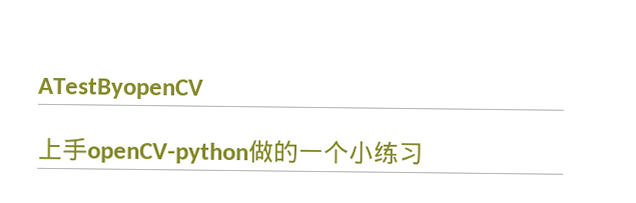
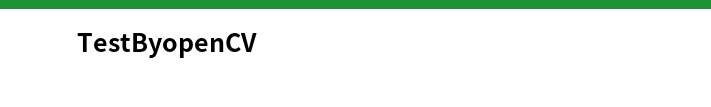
- ATestByopenCV
- 上手openCV-python做的一个小练习
+ TestByopenCV

